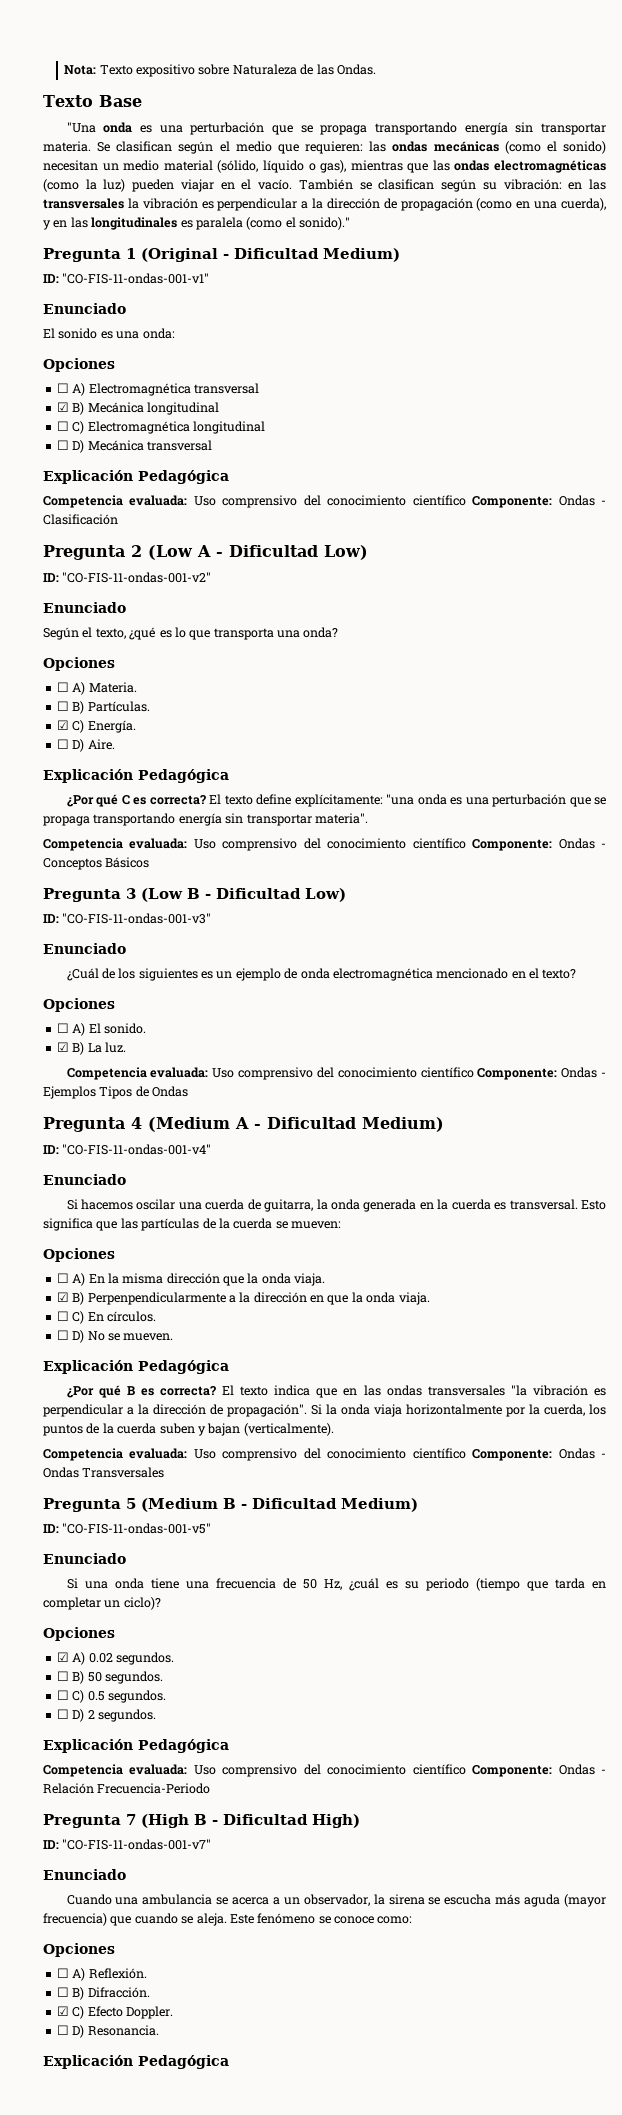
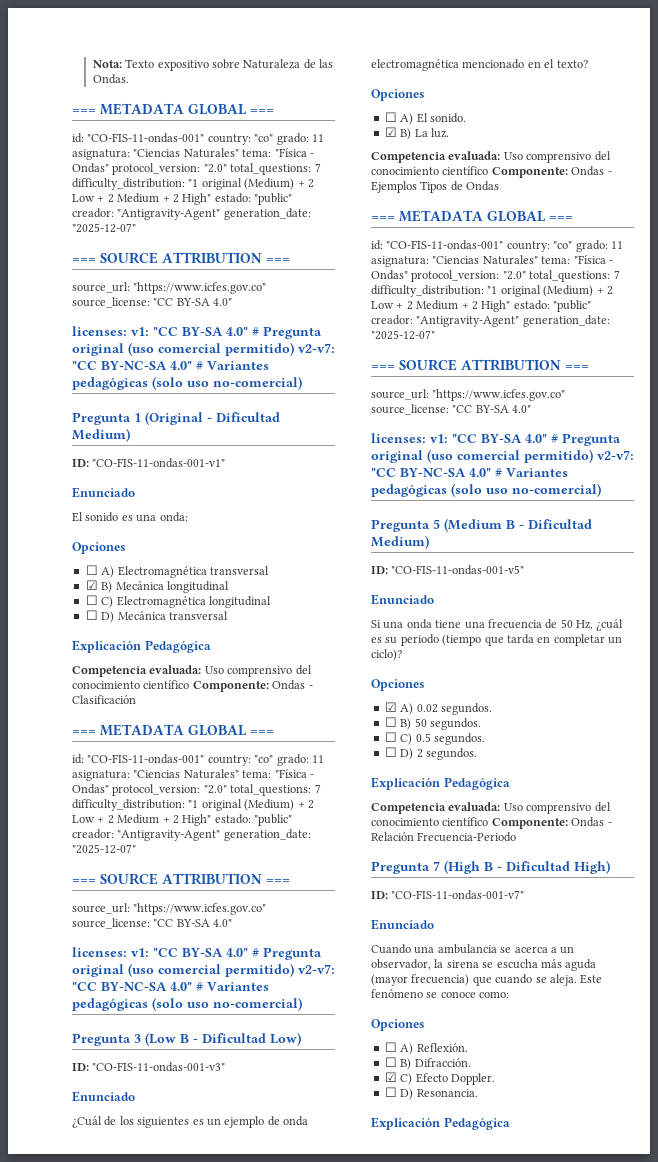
  Nota: Texto expositivo sobre Naturaleza de las Ondas.
- Texto Base
- "Una onda es una perturbación que se propaga transportando energía sin transportar materia. Se clasifican según el medio que requieren: las ondas mecánicas (como el sonido) necesitan un medio material (sólido, líquido o gas), mientras que las ondas electromagnéticas (como la luz) pueden viajar en el vacío. También se clasifican según su vibración: en las transversales la vibración es perpendicular a la dirección de propagación (como en una cuerda), y en las longitudinales es paralela (como el sonido)."
+ === METADATA GLOBAL ===
+ id: "CO-FIS-11-ondas-001" country: "co" grado: 11 asignatura: "Ciencias Naturales" tema: "Física - Ondas" protocol_version: "2.0" total_questions: 7 difficulty_distribution: "1 original (Medium) + 2 Low + 2 Medium + 2 High" estado: "public" creador: "Antigravity-Agent" generation_date: "2025-12-07"
+ === SOURCE ATTRIBUTION ===
+ source_url: "https://www.icfes.gov.co" source_license: "CC BY-SA 4.0"
+ licenses: v1: "CC BY-SA 4.0" # Pregunta original (uso comercial permitido) v2-v7: "CC BY-NC-SA 4.0" # Variantes pedagógicas (solo uso no-comercial)
  Competencia evaluada: Uso comprensivo del conocimiento científico Componente: Ondas - Clasificación
- Pregunta 2 (Low A - Dificultad Low)
- ID: "CO-FIS-11-ondas-001-v2"
- Enunciado
- Según el texto, ¿qué es lo que transporta una onda?
- Opciones
- ☐ A) Materia.
- ☐ B) Partículas.
- ☑ C) Energía.
- ☐ D) Aire.
- Explicación Pedagógica
- ¿Por qué C es correcta? El texto define explícitamente: "una onda es una perturbación que se propaga transportando energía sin transportar materia".
- Competencia evaluada: Uso comprensivo del conocimiento científico Componente: Ondas - Conceptos Básicos
+ === METADATA GLOBAL ===
+ id: "CO-FIS-11-ondas-001" country: "co" grado: 11 asignatura: "Ciencias Naturales" tema: "Física - Ondas" protocol_version: "2.0" total_questions: 7 difficulty_distribution: "1 original (Medium) + 2 Low + 2 Medium + 2 High" estado: "public" creador: "Antigravity-Agent" generation_date: "2025-12-07"
+ === SOURCE ATTRIBUTION ===
+ source_url: "https://www.icfes.gov.co" source_license: "CC BY-SA 4.0"
+ licenses: v1: "CC BY-SA 4.0" # Pregunta original (uso comercial permitido) v2-v7: "CC BY-NC-SA 4.0" # Variantes pedagógicas (solo uso no-comercial)
  Competencia evaluada: Uso comprensivo del conocimiento científico Componente: Ondas - Ejemplos Tipos de Ondas
- Pregunta 4 (Medium A - Dificultad Medium)
- ID: "CO-FIS-11-ondas-001-v4"
- Enunciado
- Si hacemos oscilar una cuerda de guitarra, la onda generada en la cuerda es transversal. Esto significa que las partículas de la cuerda se mueven:
- Opciones
- ☐ A) En la misma dirección que la onda viaja.
- ☑ B) Perpenpendicularmente a la dirección en que la onda viaja.
- ☐ C) En círculos.
- ☐ D) No se mueven.
- Explicación Pedagógica
- ¿Por qué B es correcta? El texto indica que en las ondas transversales "la vibración es perpendicular a la dirección de propagación". Si la onda viaja horizontalmente por la cuerda, los puntos de la cuerda suben y bajan (verticalmente).
- Competencia evaluada: Uso comprensivo del conocimiento científico Componente: Ondas - Ondas Transversales
+ === METADATA GLOBAL ===
+ id: "CO-FIS-11-ondas-001" country: "co" grado: 11 asignatura: "Ciencias Naturales" tema: "Física - Ondas" protocol_version: "2.0" total_questions: 7 difficulty_distribution: "1 original (Medium) + 2 Low + 2 Medium + 2 High" estado: "public" creador: "Antigravity-Agent" generation_date: "2025-12-07"
+ === SOURCE ATTRIBUTION ===
+ source_url: "https://www.icfes.gov.co" source_license: "CC BY-SA 4.0"
+ licenses: v1: "CC BY-SA 4.0" # Pregunta original (uso comercial permitido) v2-v7: "CC BY-NC-SA 4.0" # Variantes pedagógicas (solo uso no-comercial)

